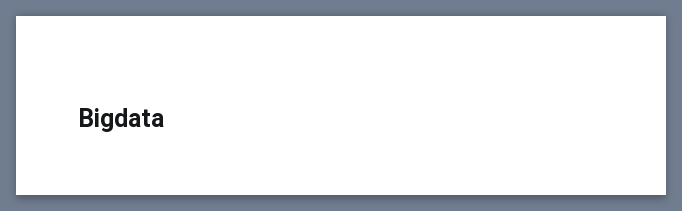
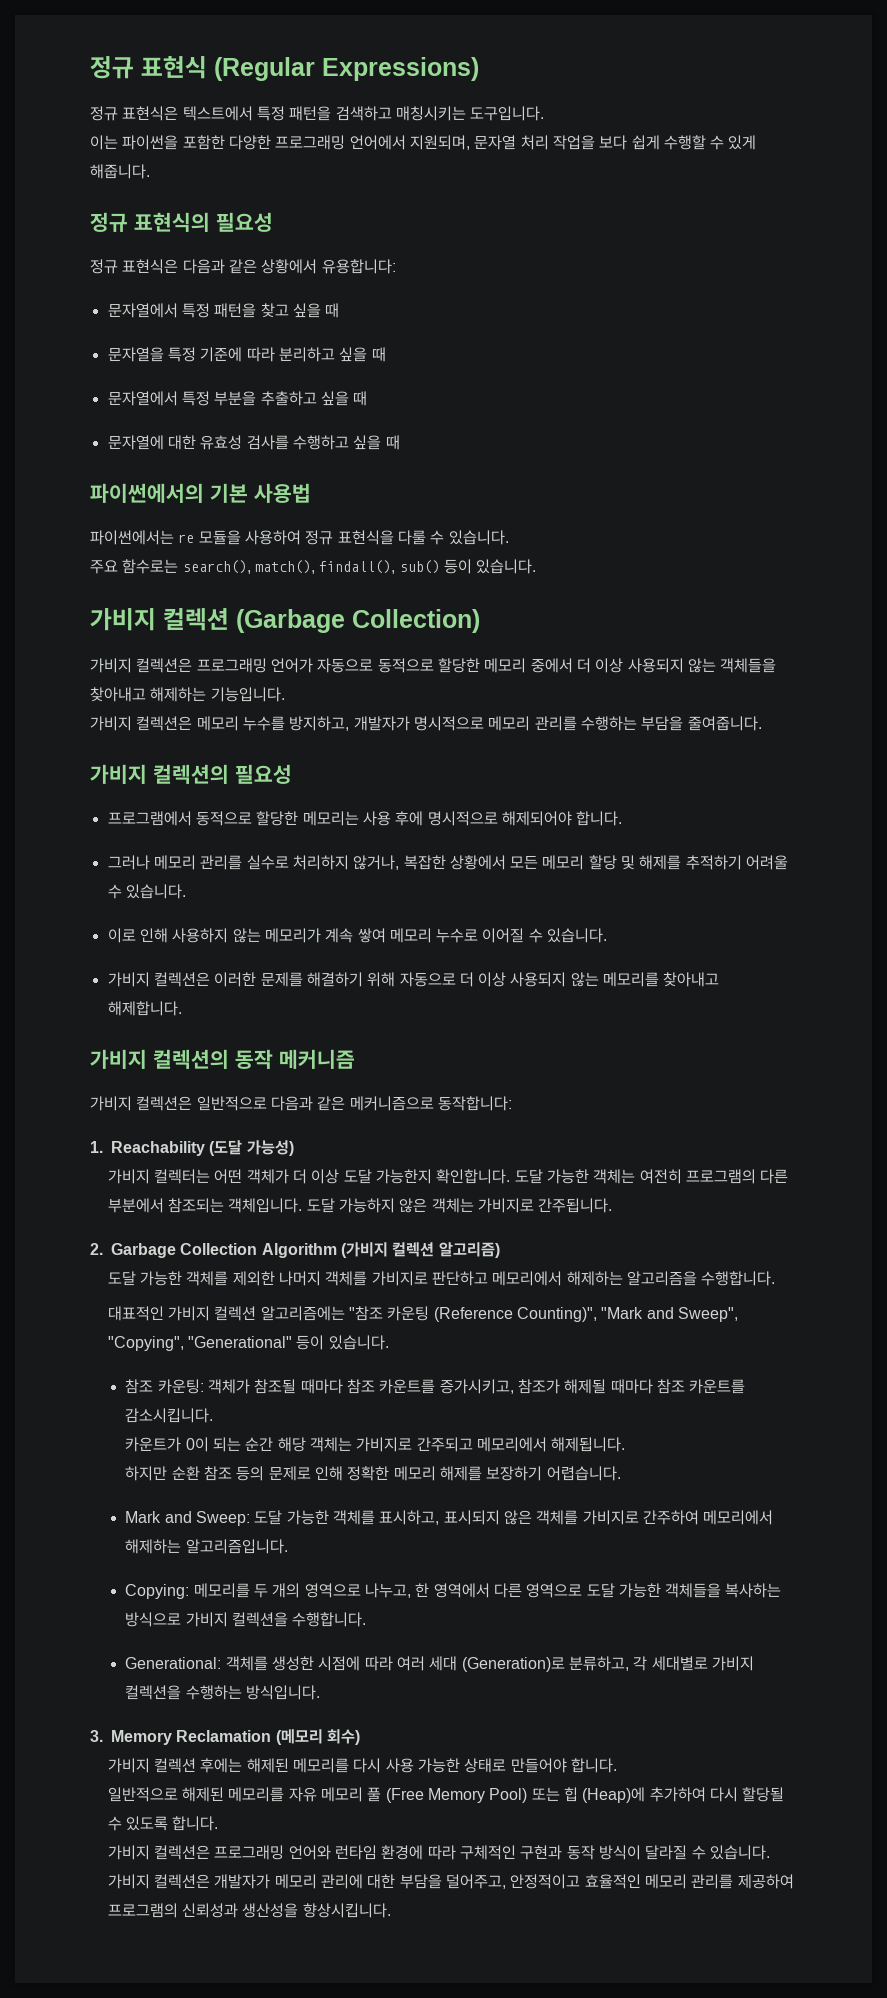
- Bigdata
+ 정규 표현식 (Regular Expressions)
+ 정규 표현식은 텍스트에서 특정 패턴을 검색하고 매칭시키는 도구입니다.
+ 이는 파이썬을 포함한 다양한 프로그래밍 언어에서 지원되며, 문자열 처리 작업을 보다 쉽게 수행할 수 있게 해줍니다.
+ 정규 표현식의 필요성
+ 정규 표현식은 다음과 같은 상황에서 유용합니다:
+ 문자열에서 특정 패턴을 찾고 싶을 때
+ 문자열을 특정 기준에 따라 분리하고 싶을 때
+ 문자열에서 특정 부분을 추출하고 싶을 때
+ 문자열에 대한 유효성 검사를 수행하고 싶을 때
+ 파이썬에서의 기본 사용법
+ 파이썬에서는 re 모듈을 사용하여 정규 표현식을 다룰 수 있습니다.
+ 주요 함수로는 search(), match(), findall(), sub() 등이 있습니다.
+ 가비지 컬렉션 (Garbage Collection)
+ 가비지 컬렉션은 프로그래밍 언어가 자동으로 동적으로 할당한 메모리 중에서 더 이상 사용되지 않는 객체들을 찾아내고 해제하는 기능입니다.
+ 가비지 컬렉션은 메모리 누수를 방지하고, 개발자가 명시적으로 메모리 관리를 수행하는 부담을 줄여줍니다.
+ 가비지 컬렉션의 필요성
+ 프로그램에서 동적으로 할당한 메모리는 사용 후에 명시적으로 해제되어야 합니다.
+ 그러나 메모리 관리를 실수로 처리하지 않거나, 복잡한 상황에서 모든 메모리 할당 및 해제를 추적하기 어려울 수 있습니다.
+ 이로 인해 사용하지 않는 메모리가 계속 쌓여 메모리 누수로 이어질 수 있습니다.
+ 가비지 컬렉션은 이러한 문제를 해결하기 위해 자동으로 더 이상 사용되지 않는 메모리를 찾아내고 해제합니다.
+ 가비지 컬렉션의 동작 메커니즘
+ 가비지 컬렉션은 일반적으로 다음과 같은 메커니즘으로 동작합니다:
+ 1. Reachability (도달 가능성)
+ 가비지 컬렉터는 어떤 객체가 더 이상 도달 가능한지 확인합니다. 도달 가능한 객체는 여전히 프로그램의 다른 부분에서 참조되는 객체입니다. 도달 가능하지 않은 객체는 가비지로 간주됩니다.
+ 2. Garbage Collection Algorithm (가비지 컬렉션 알고리즘)
+ 도달 가능한 객체를 제외한 나머지 객체를 가비지로 판단하고 메모리에서 해제하는 알고리즘을 수행합니다.
+ 대표적인 가비지 컬렉션 알고리즘에는 "참조 카운팅 (Reference Counting)", "Mark and Sweep", "Copying", "Generational" 등이 있습니다.
+ 참조 카운팅: 객체가 참조될 때마다 참조 카운트를 증가시키고, 참조가 해제될 때마다 참조 카운트를 감소시킵니다.
+ 카운트가 0이 되는 순간 해당 객체는 가비지로 간주되고 메모리에서 해제됩니다.
+ 하지만 순환 참조 등의 문제로 인해 정확한 메모리 해제를 보장하기 어렵습니다.
+ Mark and Sweep: 도달 가능한 객체를 표시하고, 표시되지 않은 객체를 가비지로 간주하여 메모리에서 해제하는 알고리즘입니다.
+ Copying: 메모리를 두 개의 영역으로 나누고, 한 영역에서 다른 영역으로 도달 가능한 객체들을 복사하는 방식으로 가비지 컬렉션을 수행합니다.
+ Generational: 객체를 생성한 시점에 따라 여러 세대 (Generation)로 분류하고, 각 세대별로 가비지 컬렉션을 수행하는 방식입니다.
+ 3. Memory Reclamation (메모리 회수)
+ 가비지 컬렉션 후에는 해제된 메모리를 다시 사용 가능한 상태로 만들어야 합니다.
+ 일반적으로 해제된 메모리를 자유 메모리 풀 (Free Memory Pool) 또는 힙 (Heap)에 추가하여 다시 할당될 수 있도록 합니다.
+ 가비지 컬렉션은 프로그래밍 언어와 런타임 환경에 따라 구체적인 구현과 동작 방식이 달라질 수 있습니다. 가비지 컬렉션은 개발자가 메모리 관리에 대한 부담을 덜어주고, 안정적이고 효율적인 메모리 관리를 제공하여 프로그램의 신뢰성과 생산성을 향상시킵니다.

